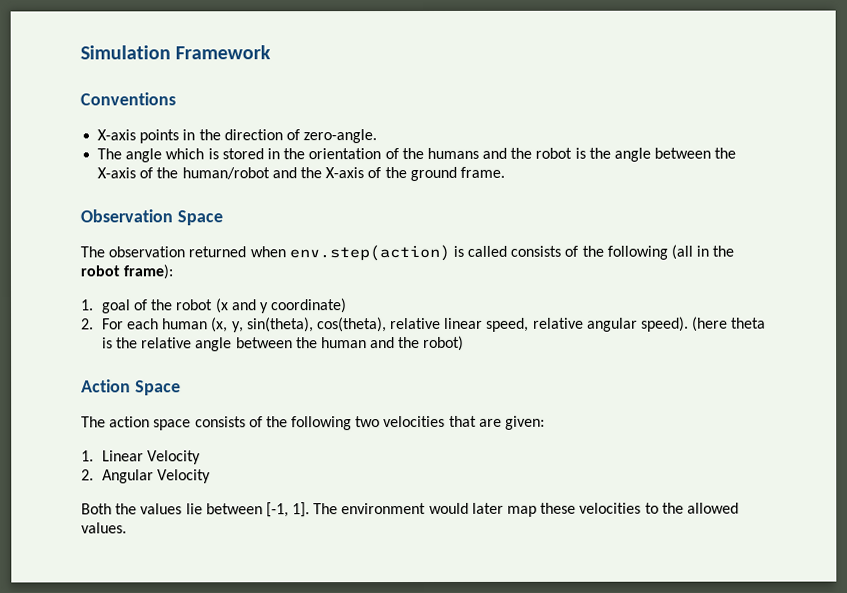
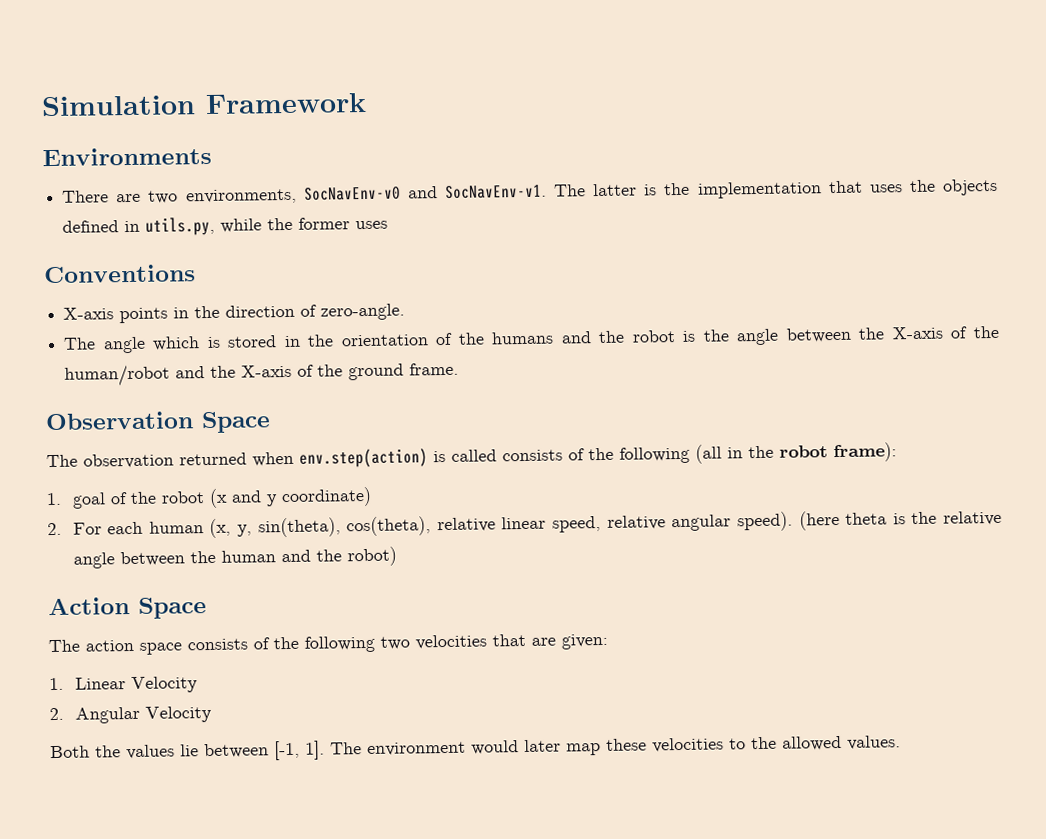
+ Environments
+ There are two environments, SocNavEnv-v0 and SocNavEnv-v1. The latter is the implementation that uses the objects defined in utils.py, while the former uses

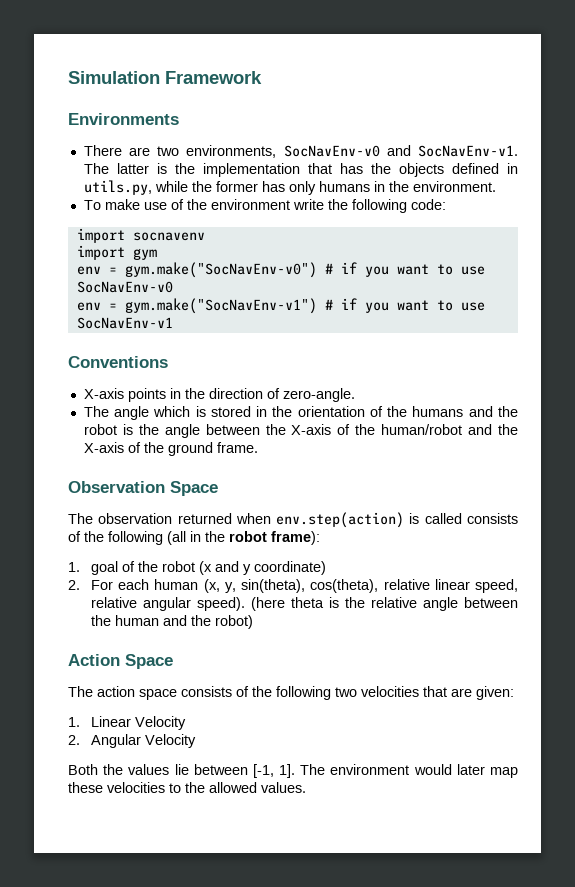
- The latter is the implementation that uses the objects defined in utils.py, while the former uses
+ The latter is the implementation that has the objects defined in utils.py, while the former has only humans in the environment.
+ To make use of the environment write the following code:
+ import socnavenv
+ import gym
+ env = gym.make("SocNavEnv-v0") # if you want to use SocNavEnv-v0
+ env = gym.make("SocNavEnv-v1") # if you want to use SocNavEnv-v1

